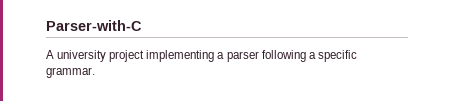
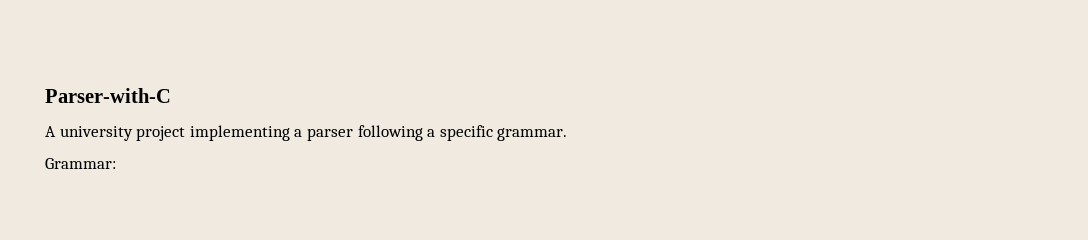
+ Grammar:

